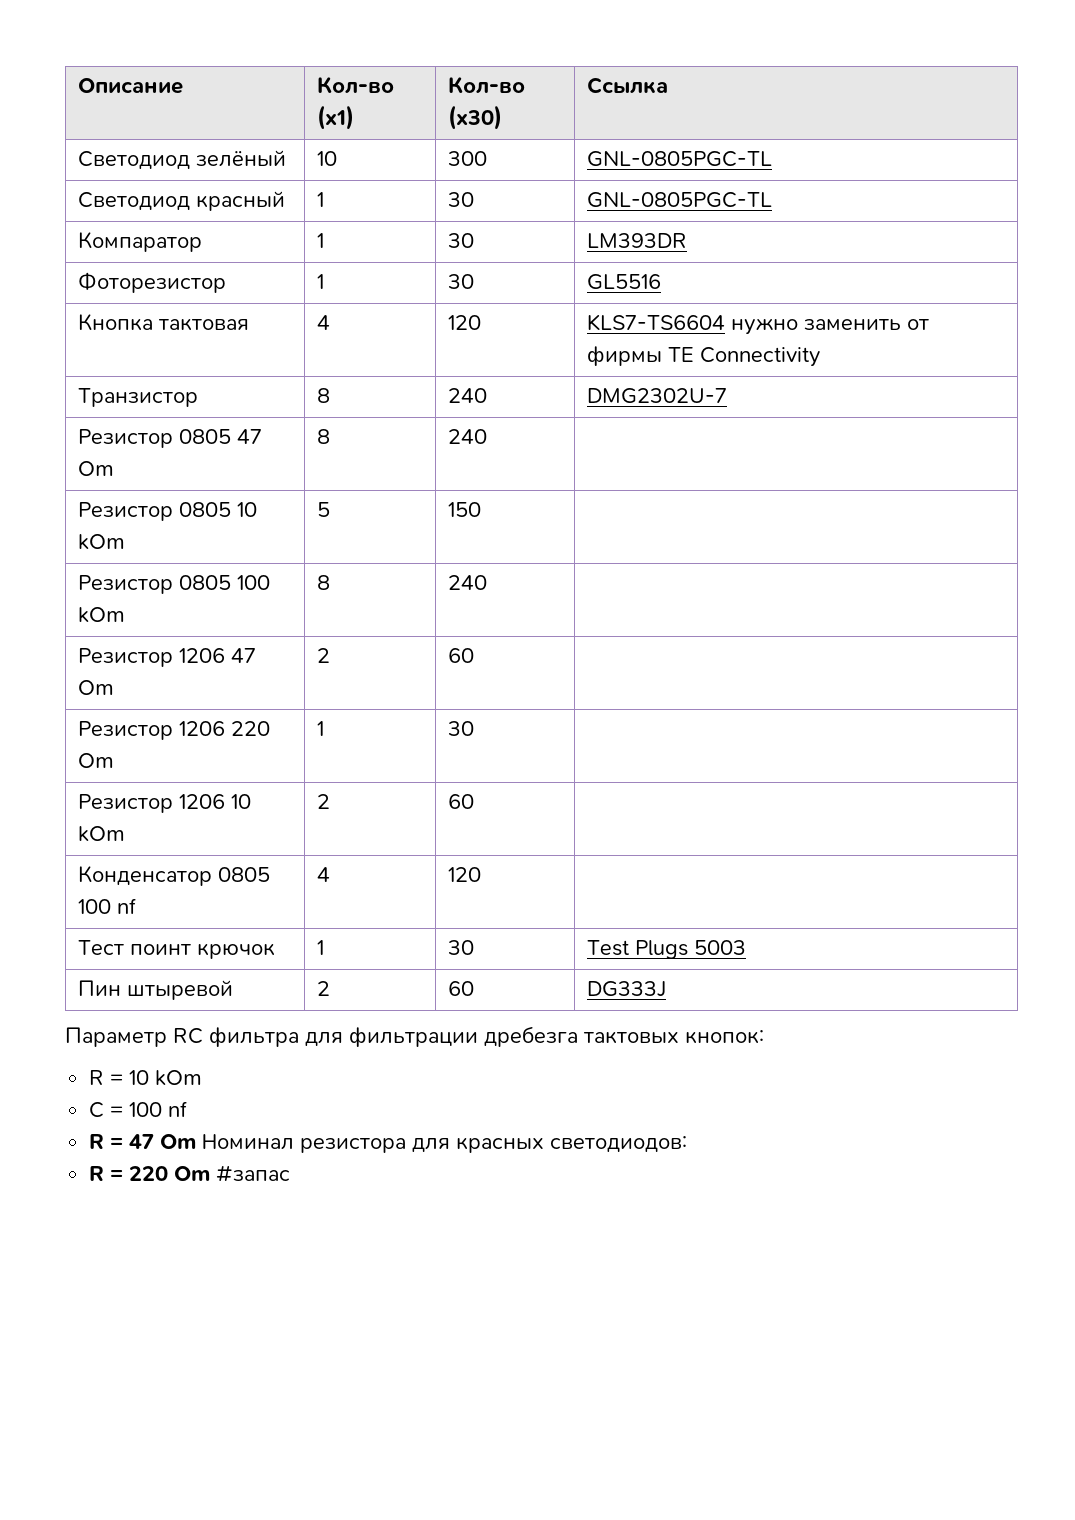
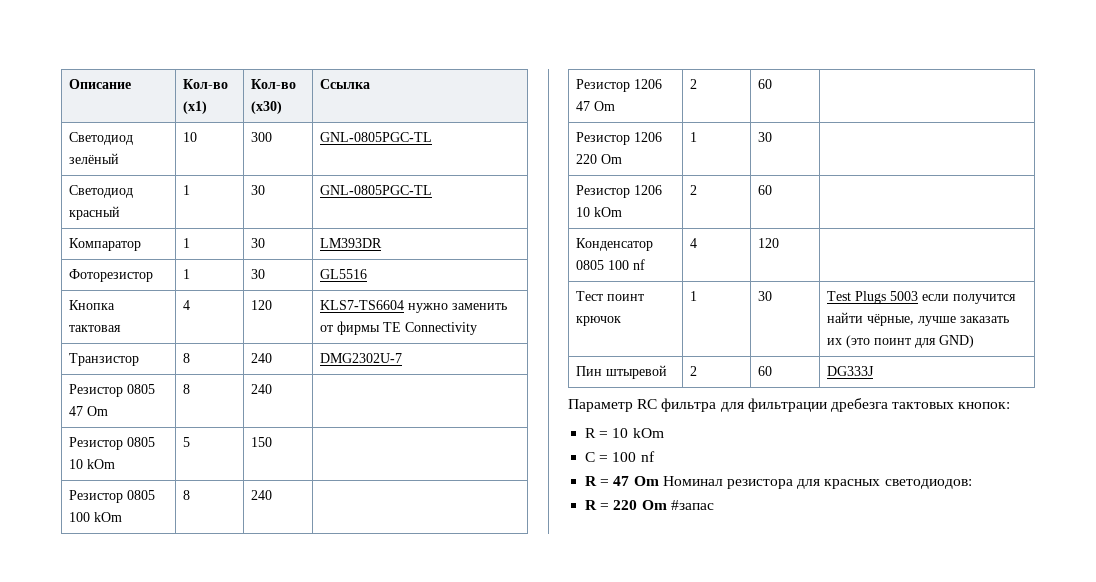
- Тест поинт крючок | 1 | 30 | Test Plugs 5003
+ Тест поинт крючок | 1 | 30 | Test Plugs 5003 если получится найти чёрные, лучше заказать их (это поинт для GND)

